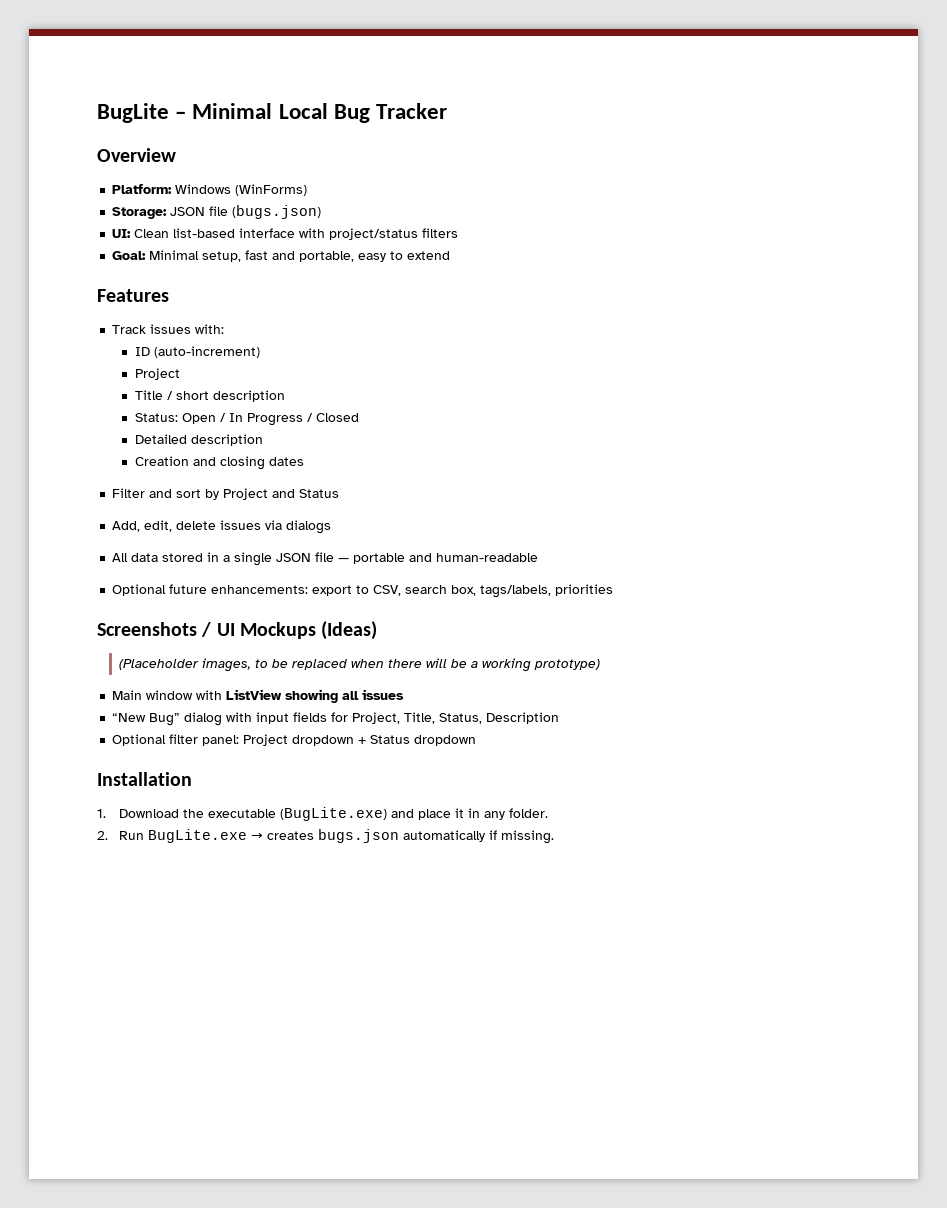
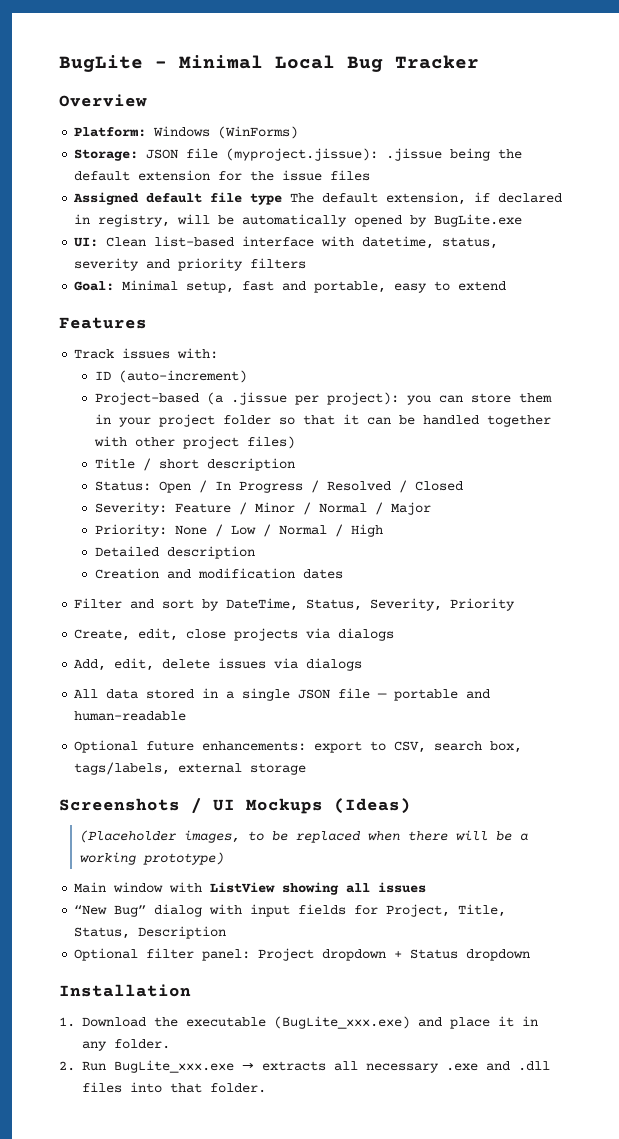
- Storage: JSON file (bugs.json)
+ Storage: JSON file (myproject.jissue): .jissue being the default extension for the issue files
+ Assigned default file type The default extension, if declared in registry, will be automatically opened by BugLite.exe
- UI: Clean list-based interface with project/status filters
+ UI: Clean list-based interface with datetime, status, severity and priority filters
  ID (auto-increment)
- Project
+ Project-based (a .jissue per project): you can store them in your project folder so that it can be handled together with other project files)
- Status: Open / In Progress / Closed
+ Status: Open / In Progress / Resolved / Closed
+ Severity: Feature / Minor / Normal / Major
+ Priority: None / Low / Normal / High
- Creation and closing dates
+ Creation and modification dates
- Filter and sort by Project and Status
+ Filter and sort by DateTime, Status, Severity, Priority
+ Create, edit, close projects via dialogs
- Optional future enhancements: export to CSV, search box, tags/labels, priorities
+ Optional future enhancements: export to CSV, search box, tags/labels, external storage
- 1. Download the executable (BugLite.exe) and place it in any folder.
+ 1. Download the executable (BugLite_xxx.exe) and place it in any folder.
- 2. Run BugLite.exe → creates bugs.json automatically if missing.
+ 2. Run BugLite_xxx.exe → extracts all necessary .exe and .dll files into that folder.

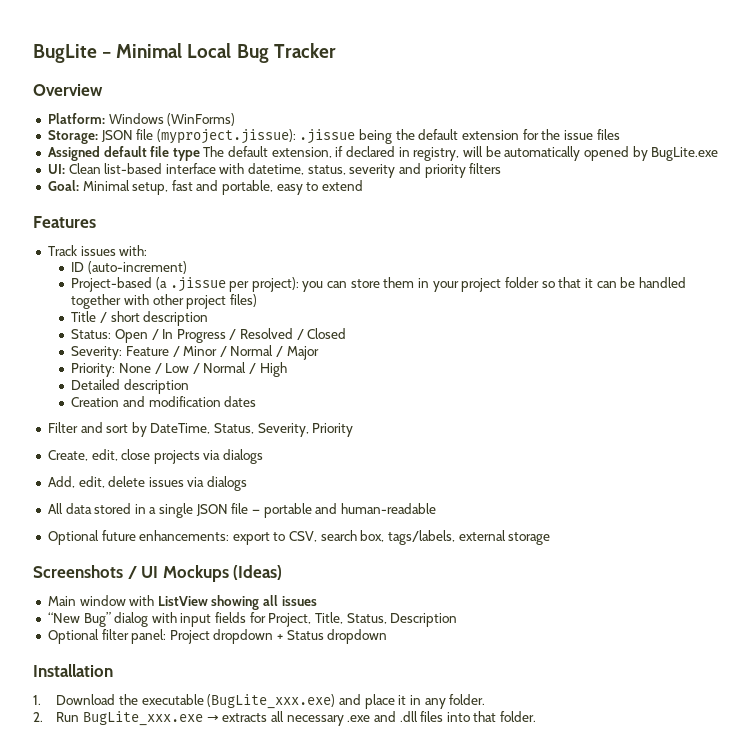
- (Placeholder images, to be replaced when there will be a working prototype)

